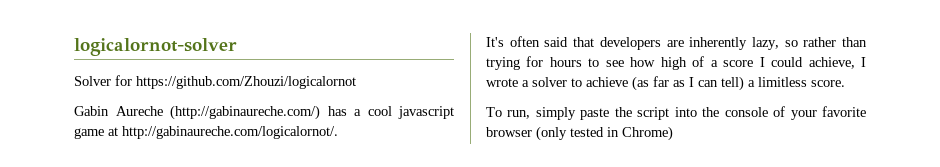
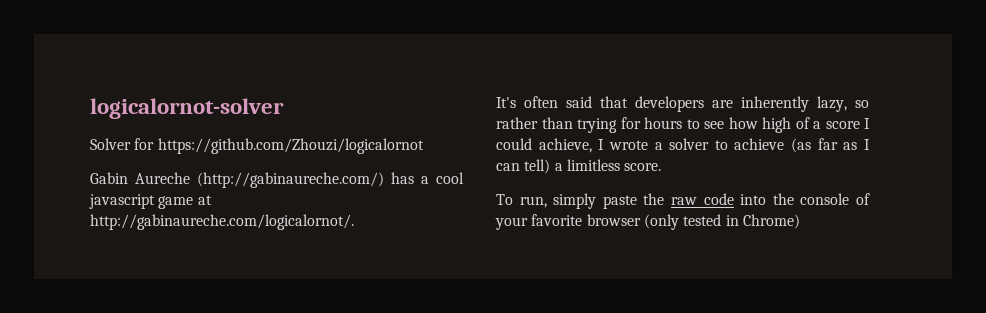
- To run, simply paste the script into the console of your favorite browser (only tested in Chrome)
+ To run, simply paste the raw code into the console of your favorite browser (only tested in Chrome)

